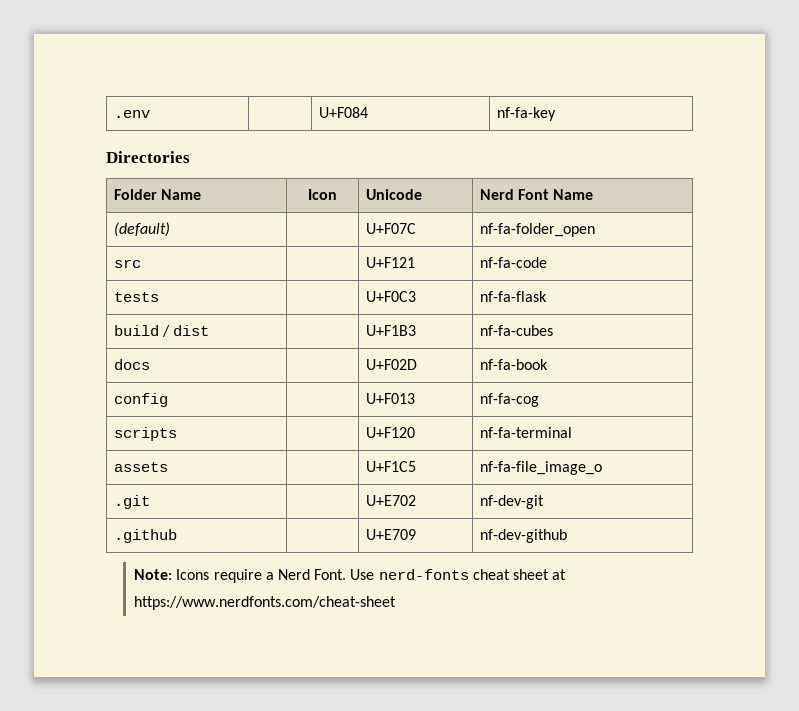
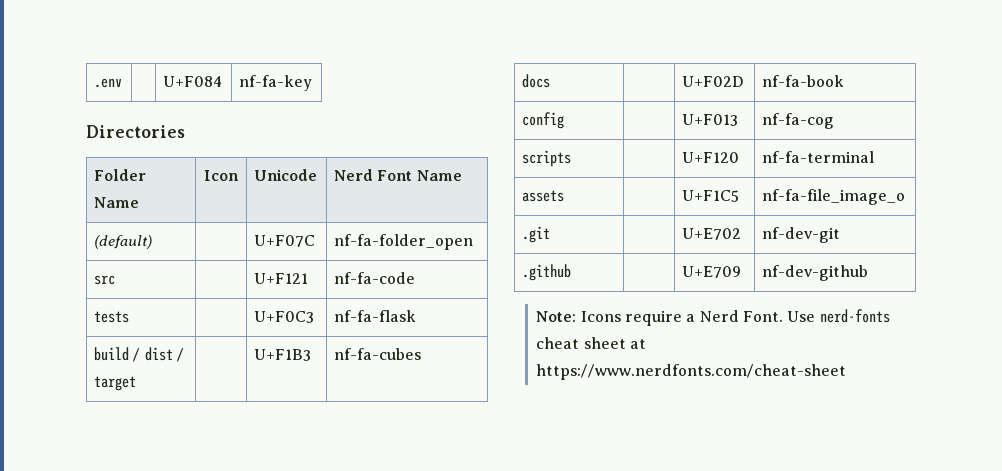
- build / dist | | U+F1B3 | nf-fa-cubes
+ build / dist / target | | U+F1B3 | nf-fa-cubes

